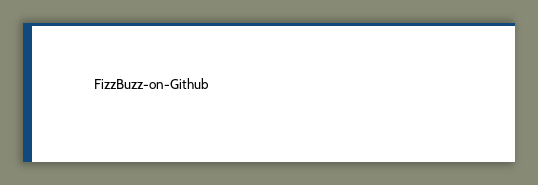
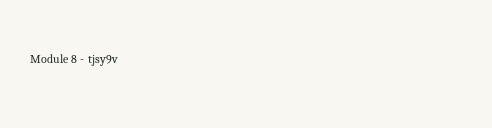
- FizzBuzz-on-Github
+ Module 8 - tjsy9v

